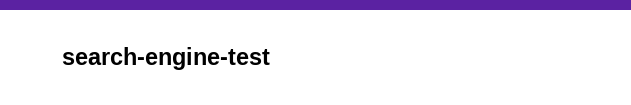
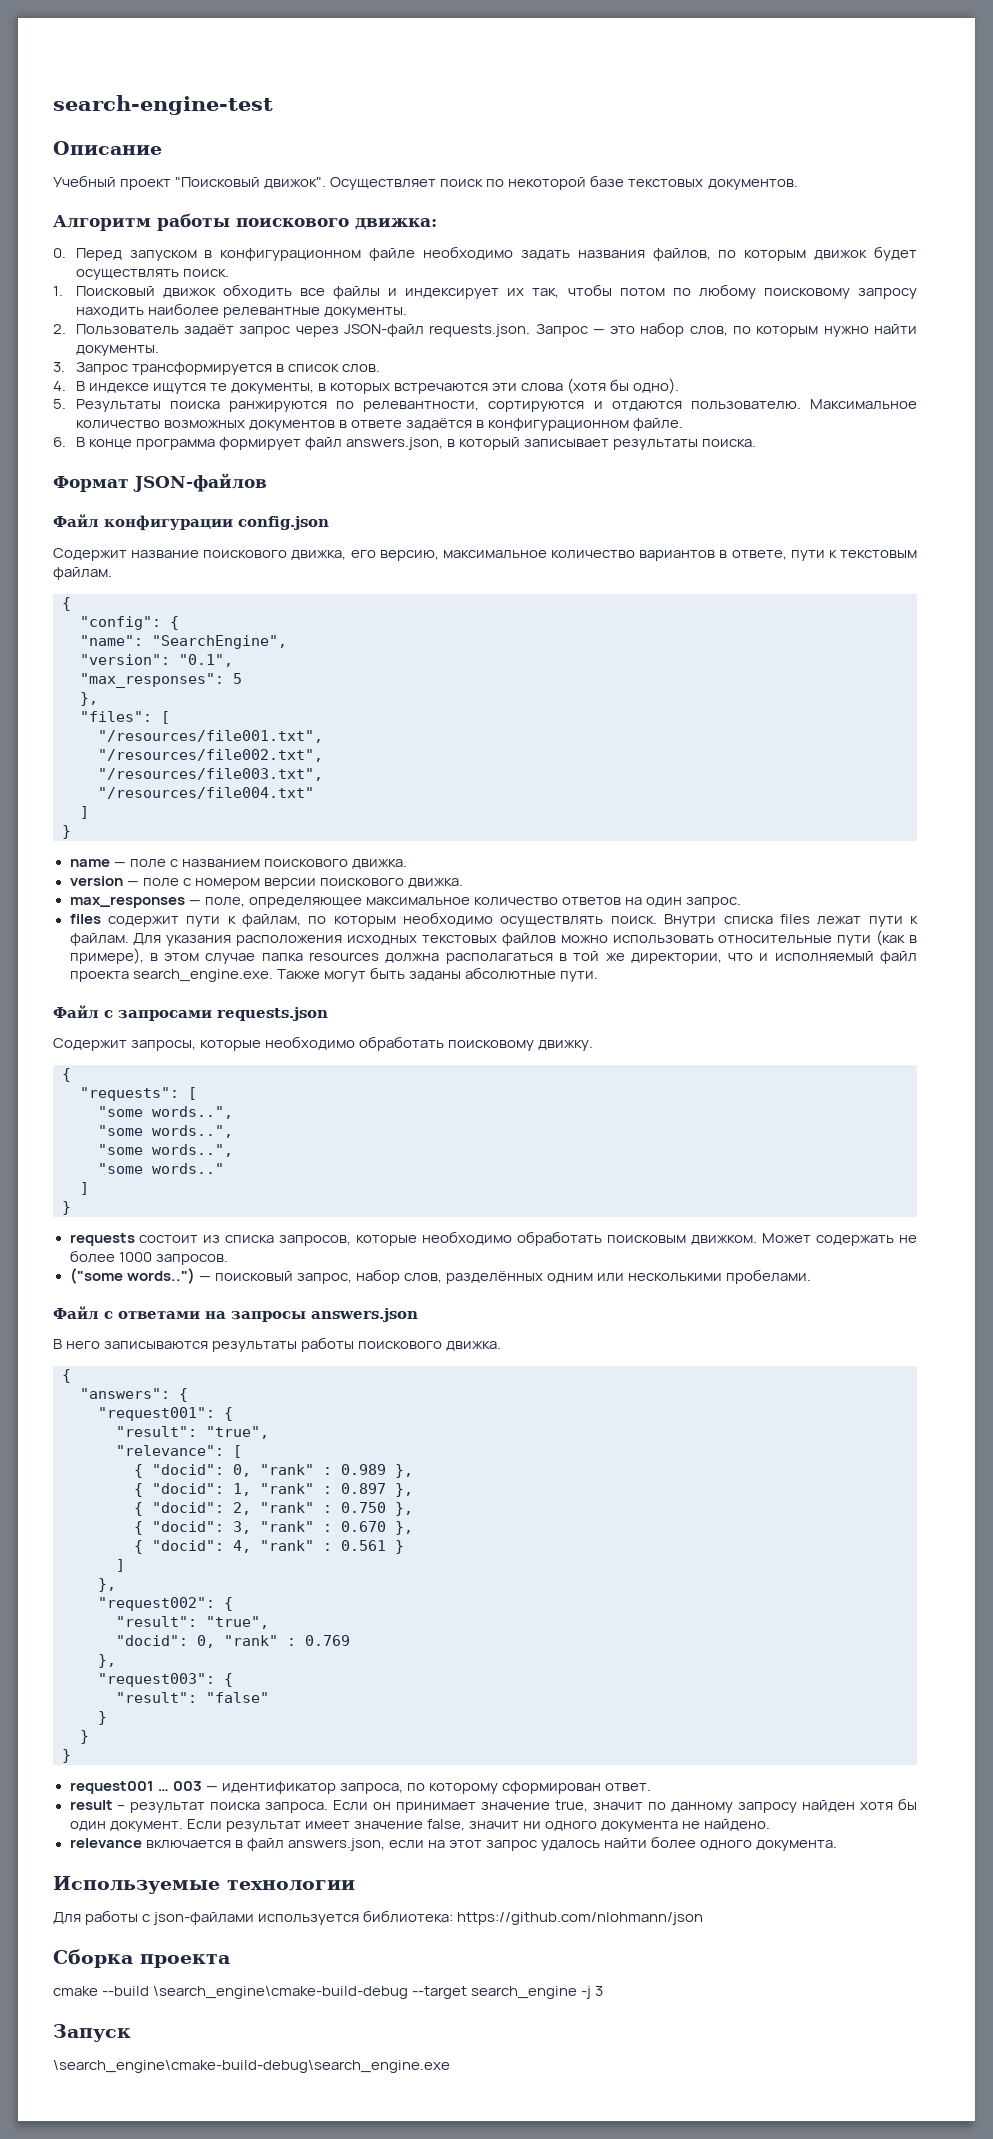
+ Описание
+ Учебный проект "Поисковый движок". Осуществляет поиск по некоторой базе текстовых документов.
+ Алгоритм работы поискового движка:
+ 0. Перед запуском в конфигурационном файле необходимо задать названия файлов, по которым движок будет осуществлять поиск.
+ 1. Поисковый движок обходить все файлы и индексирует их так, чтобы потом по любому поисковому запросу находить наиболее релевантные документы.
+ 2. Пользователь задаёт запрос через JSON-файл requests.json. Запрос — это набор слов, по которым нужно найти документы.
+ 3. Запрос трансформируется в список слов.
+ 4. В индексе ищутся те документы, в которых встречаются эти слова (хотя бы одно).
+ 5. Результаты поиска ранжируются по релевантности, сортируются и отдаются пользователю. Максимальное количество возможных документов в ответе задаётся в конфигурационном файле.
+ 6. В конце программа формирует файл answers.json, в который записывает результаты поиска.
+ Формат JSON-файлов
+ Файл конфигурации config.json
+ Cодержит название поискового движка, его версию, максимальное количество вариантов в ответе, пути к текстовым файлам.
+ {
+ "config": {
+ "name": "SearchEngine",
+ "version": "0.1",
+ "max_responses": 5
+ },
+ "files": [
+ "/resources/file001.txt",
+ "/resources/file002.txt",
+ "/resources/file003.txt",
+ "/resources/file004.txt"
+ ]
+ }
+ name — поле с названием поискового движка.
+ version — поле с номером версии поискового движка.
+ max_responses — поле, определяющее максимальное количество ответов на один запрос.
+ files содержит пути к файлам, по которым необходимо осуществлять поиск. Внутри списка files лежат пути к файлам. Для указания расположения исходных текстовых файлов можно использовать относительные пути (как в примере), в этом случае папка resources должна располагаться в той же директории, что и исполняемый файл проекта search_engine.exe. Также могут быть заданы абсолютные пути.
+ Файл с запросами requests.json
+ Содержит запросы, которые необходимо обработать поисковому движку.
+ {
+ "requests": [
+ "some words..",
+ "some words..",
+ "some words..",
+ "some words.."
+ ]
+ }
+ requests состоит из списка запросов, которые необходимо обработать поисковым движком. Может содержать не более 1000 запросов.
+ ("some words..") — поисковый запрос, набор слов, разделённых одним или несколькими пробелами.
+ Файл с ответами на запросы answers.json
+ В него записываются результаты работы поискового движка.
+ {
+ "answers": {
+ "request001": {
+ "result": "true",
+ "relevance": [
+ { "docid": 0, "rank" : 0.989 },
+ { "docid": 1, "rank" : 0.897 },
+ { "docid": 2, "rank" : 0.750 },
+ { "docid": 3, "rank" : 0.670 },
+ { "docid": 4, "rank" : 0.561 }
+ ]
+ },
+ "request002": {
+ "result": "true",
+ "docid": 0, "rank" : 0.769
+ },
+ "request003": {
+ "result": "false"
+ }
+ }
+ }
+ request001 … 003 — идентификатор запроса, по которому сформирован ответ.
+ result – результат поиска запроса. Если он принимает значение true, значит по данному запросу найден хотя бы один документ. Если результат имеет значение false, значит ни одного документа не найдено.
+ relevance включается в файл answers.json, если на этот запрос удалось найти более одного документа.
+ Используемые технологии
+ Для работы с json-файлами используется библиотека: https://github.com/nlohmann/json
+ Сборка проекта
+ cmake --build \search_engine\cmake-build-debug --target search_engine -j 3
+ Запуск
+ \search_engine\cmake-build-debug\search_engine.exe

